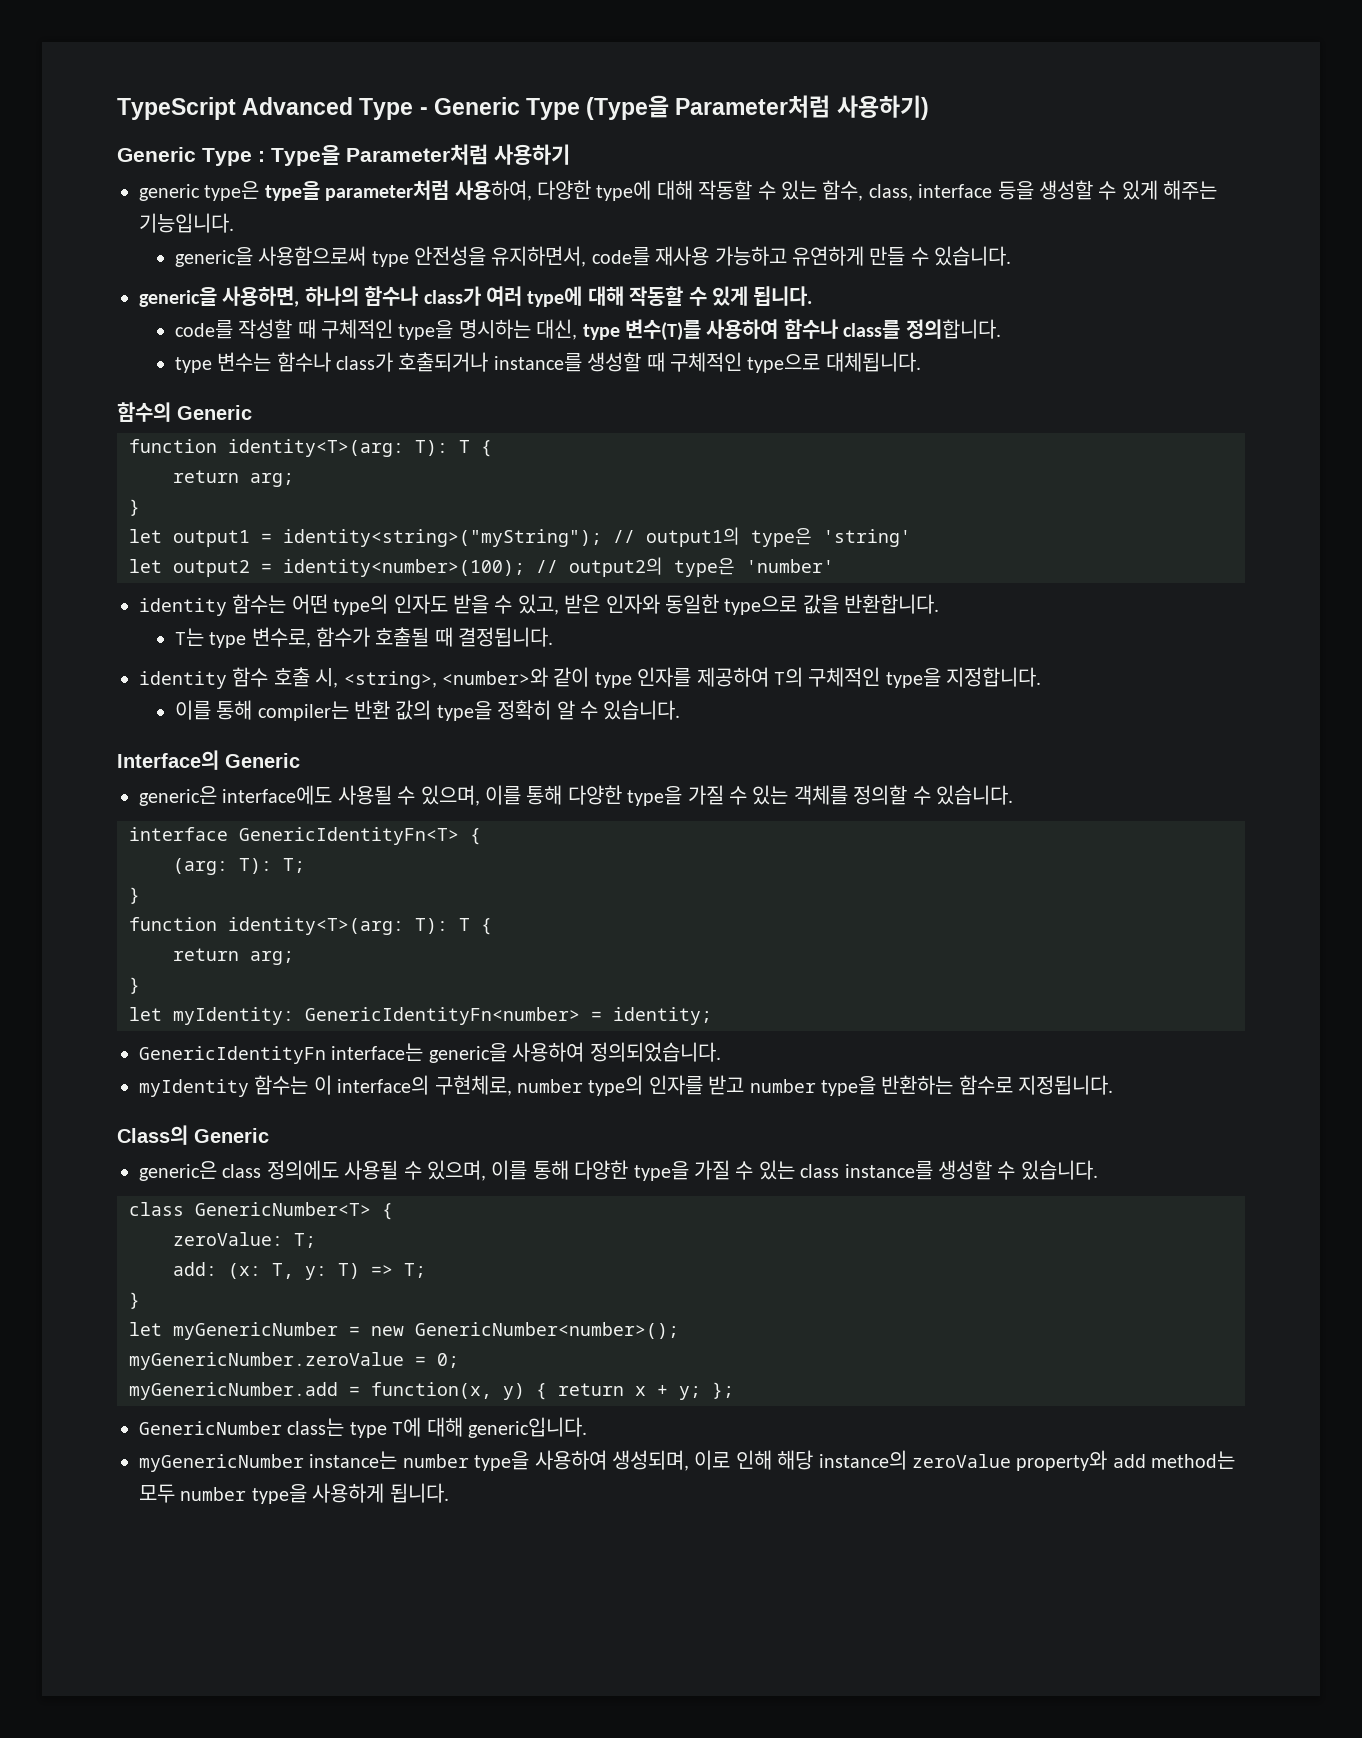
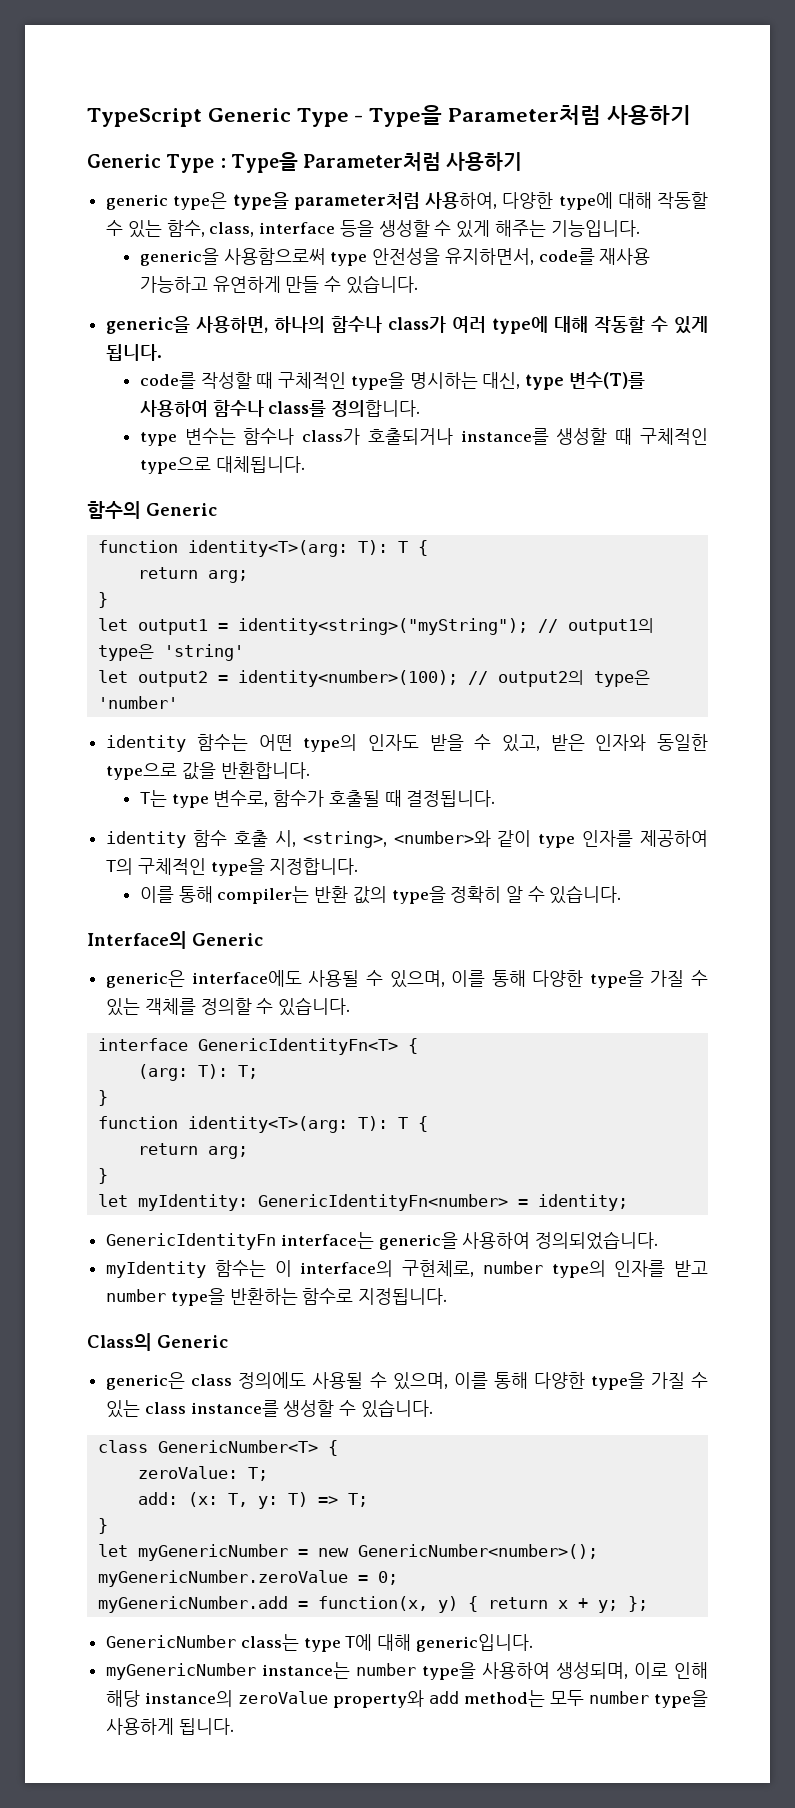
- TypeScript Advanced Type - Generic Type (Type을 Parameter처럼 사용하기)
+ TypeScript Generic Type - Type을 Parameter처럼 사용하기

